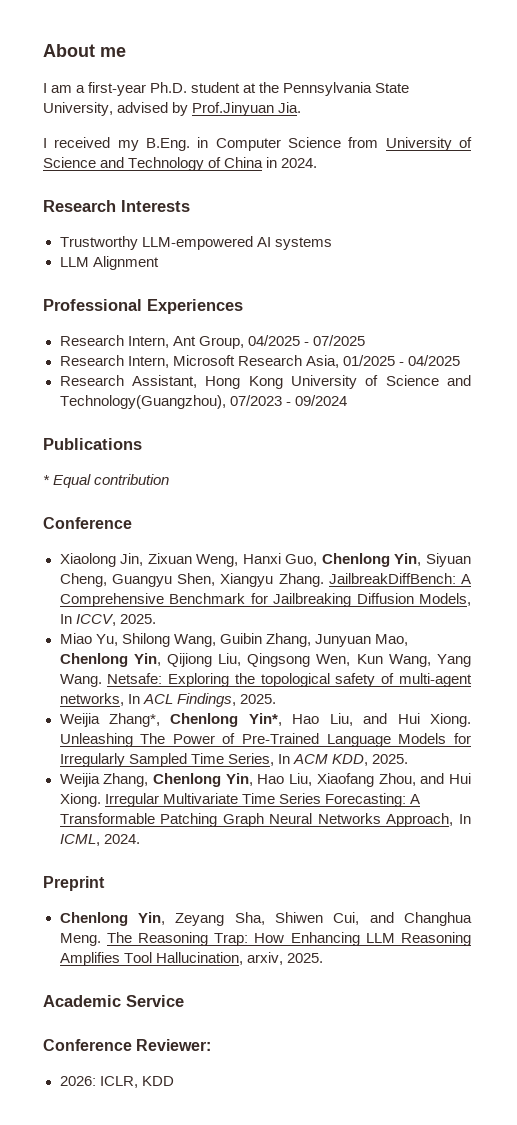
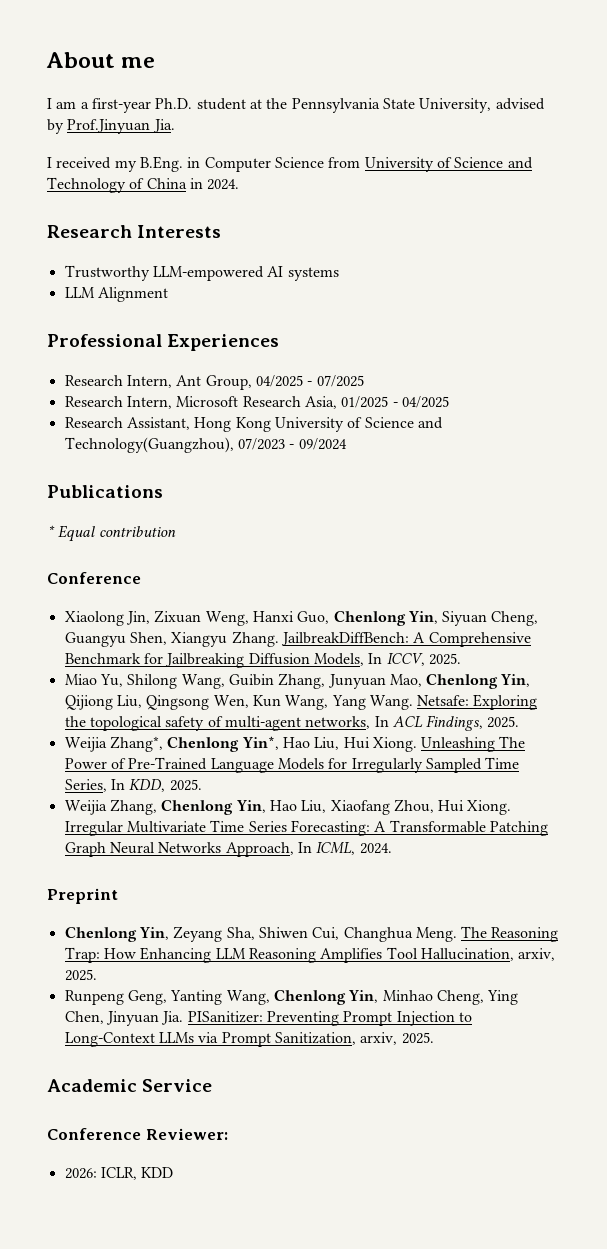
- Weijia Zhang*, Chenlong Yin*, Hao Liu, and Hui Xiong.
+ Weijia Zhang*, Chenlong Yin*, Hao Liu, Hui Xiong.
- Unleashing The Power of Pre-Trained Language Models for Irregularly Sampled Time Series, In ACM KDD, 2025.
+ Unleashing The Power of Pre-Trained Language Models for Irregularly Sampled Time Series, In KDD, 2025.
- Weijia Zhang, Chenlong Yin, Hao Liu, Xiaofang Zhou, and Hui Xiong.
+ Weijia Zhang, Chenlong Yin, Hao Liu, Xiaofang Zhou, Hui Xiong.
- Chenlong Yin, Zeyang Sha, Shiwen Cui, and Changhua Meng.
+ Chenlong Yin, Zeyang Sha, Shiwen Cui, Changhua Meng.
+ Runpeng Geng, Yanting Wang, Chenlong Yin, Minhao Cheng, Ying Chen, Jinyuan Jia. PISanitizer: Preventing Prompt Injection to Long-Context LLMs via Prompt Sanitization, arxiv, 2025.

